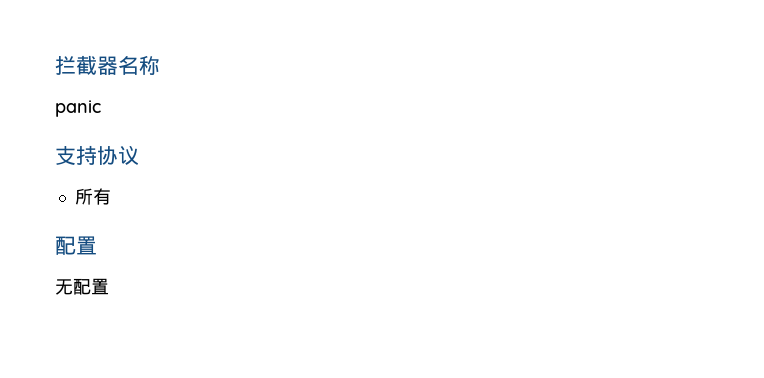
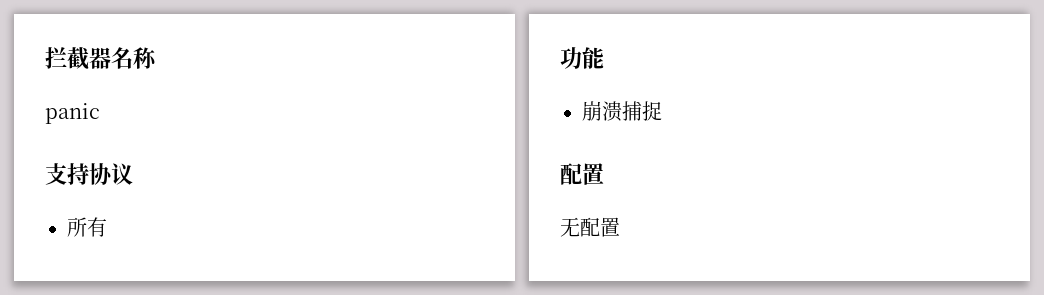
+ 功能
+ 崩溃捕捉

